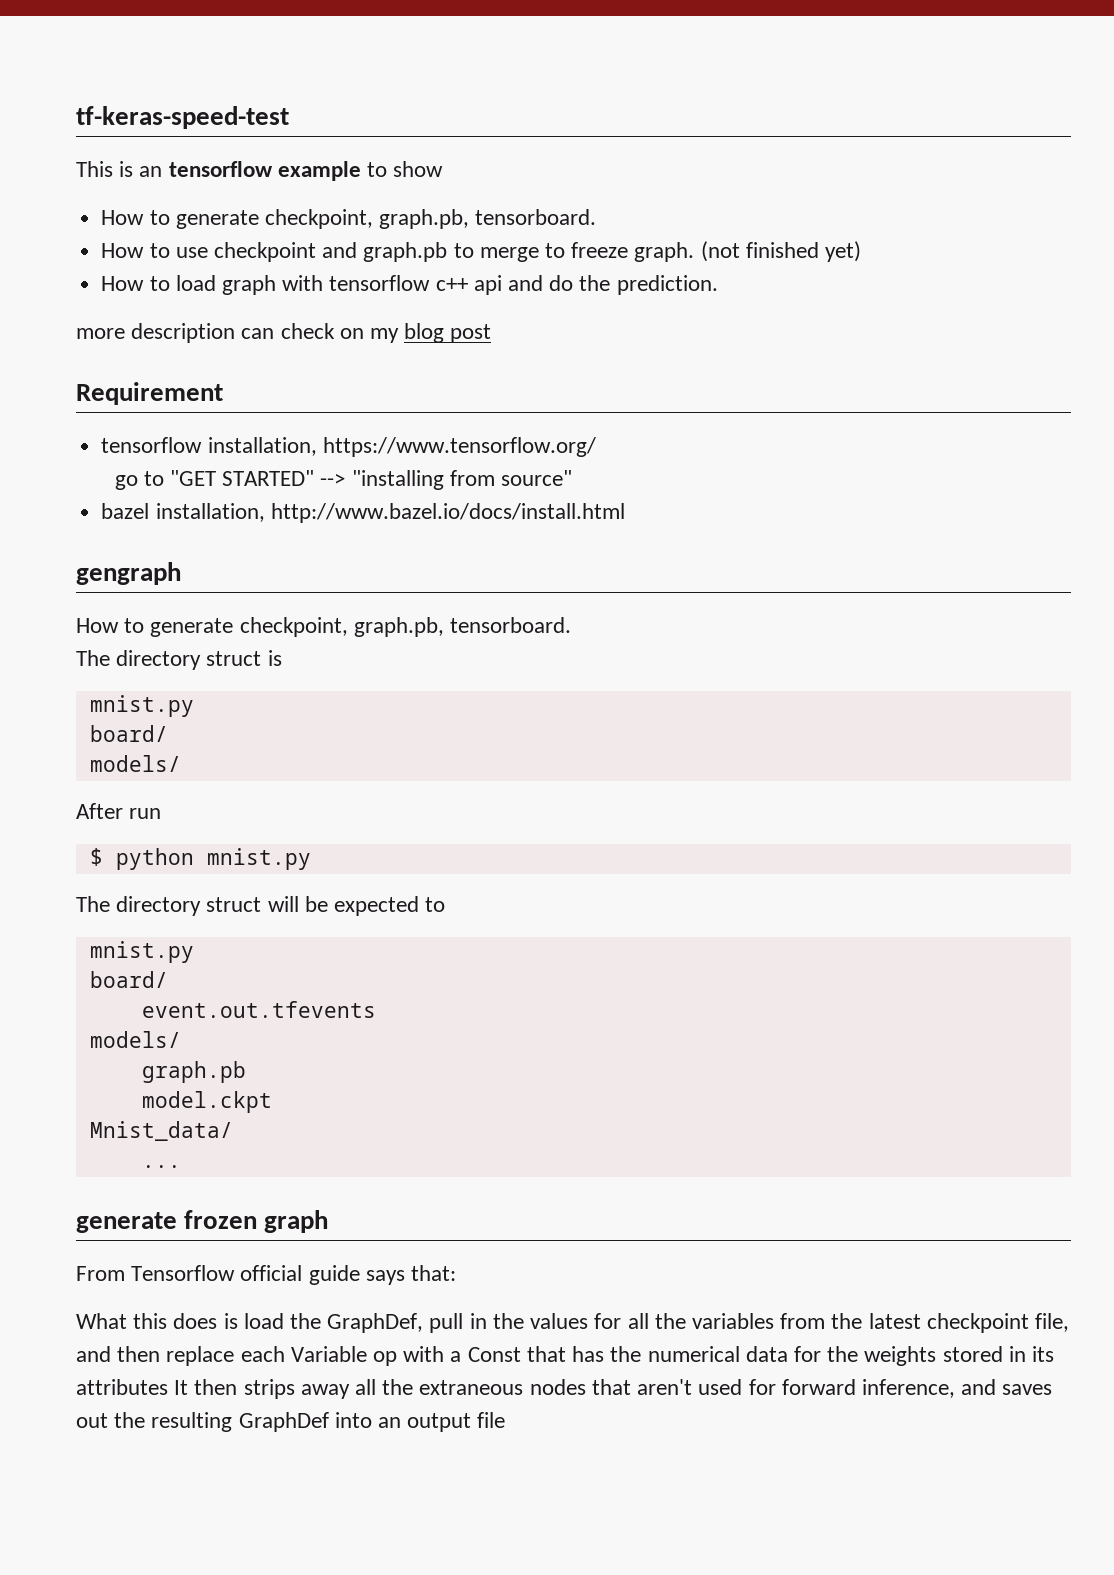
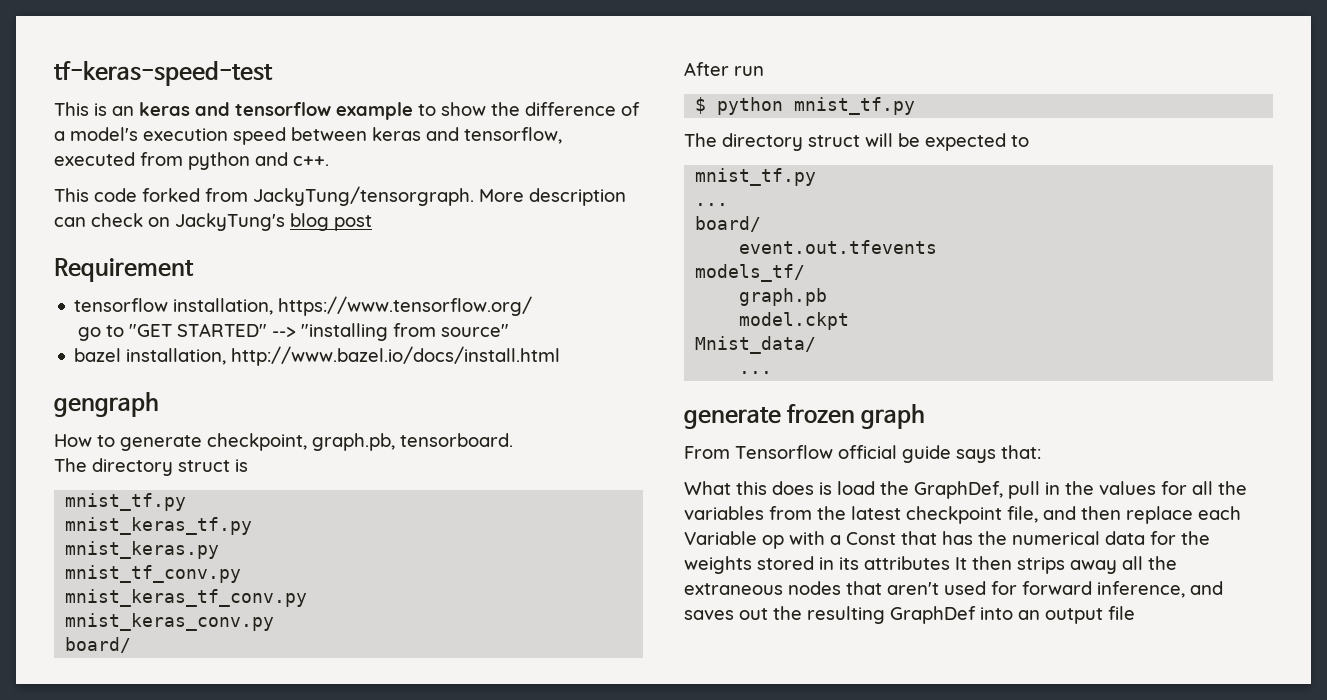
- This is an tensorflow example to show
- How to generate checkpoint, graph.pb, tensorboard.
- How to use checkpoint and graph.pb to merge to freeze graph. (not finished yet)
- How to load graph with tensorflow c++ api and do the prediction.
- more description can check on my blog post
+ This is an keras and tensorflow example to show the difference of a model's execution speed between keras and tensorflow, executed from python and c++.
+ This code forked from JackyTung/tensorgraph. More description can check on JackyTung's blog post
  The directory struct is
- mnist.py
+ mnist_tf.py
+ mnist_keras_tf.py
+ mnist_keras.py
+ mnist_tf_conv.py
+ mnist_keras_tf_conv.py
+ mnist_keras_conv.py
  board/
- models/
- $ python mnist.py
+ $ python mnist_tf.py
  The directory struct will be expected to
- mnist.py
+ mnist_tf.py
+ ...
  event.out.tfevents
- models/
+ models_tf/

